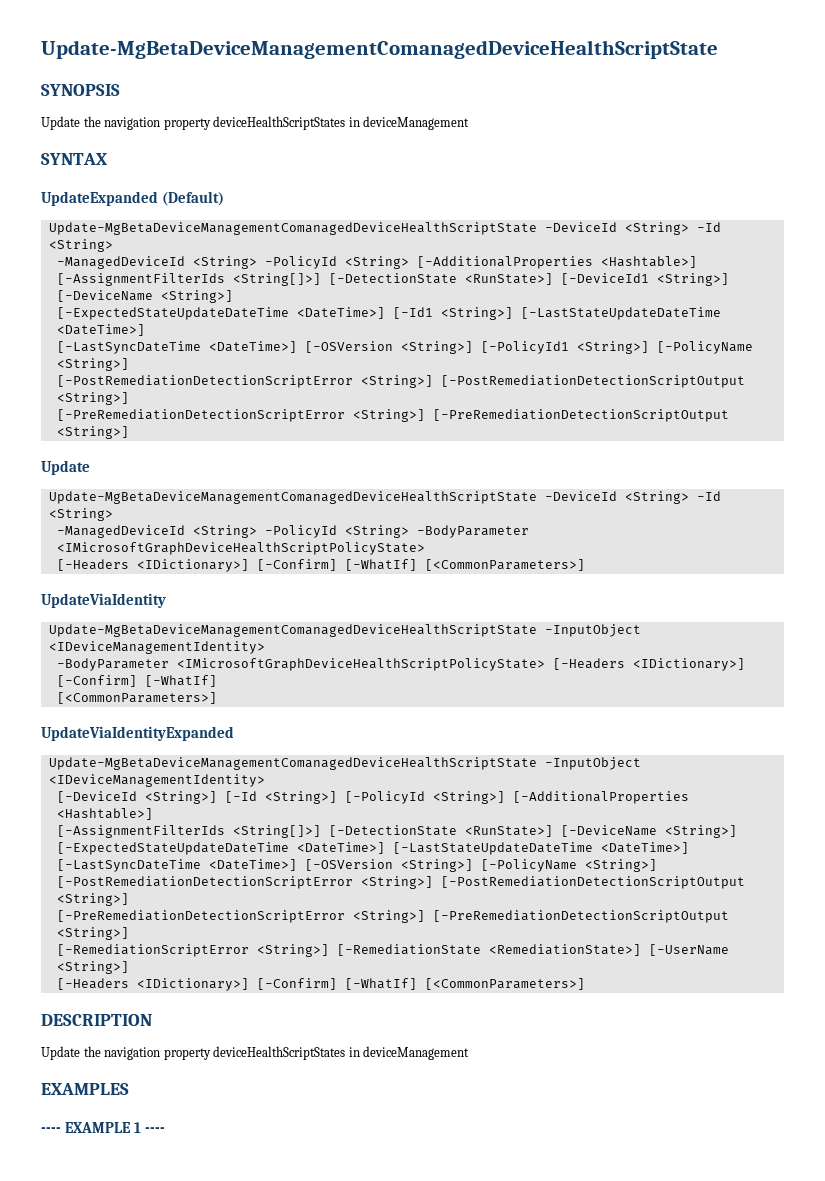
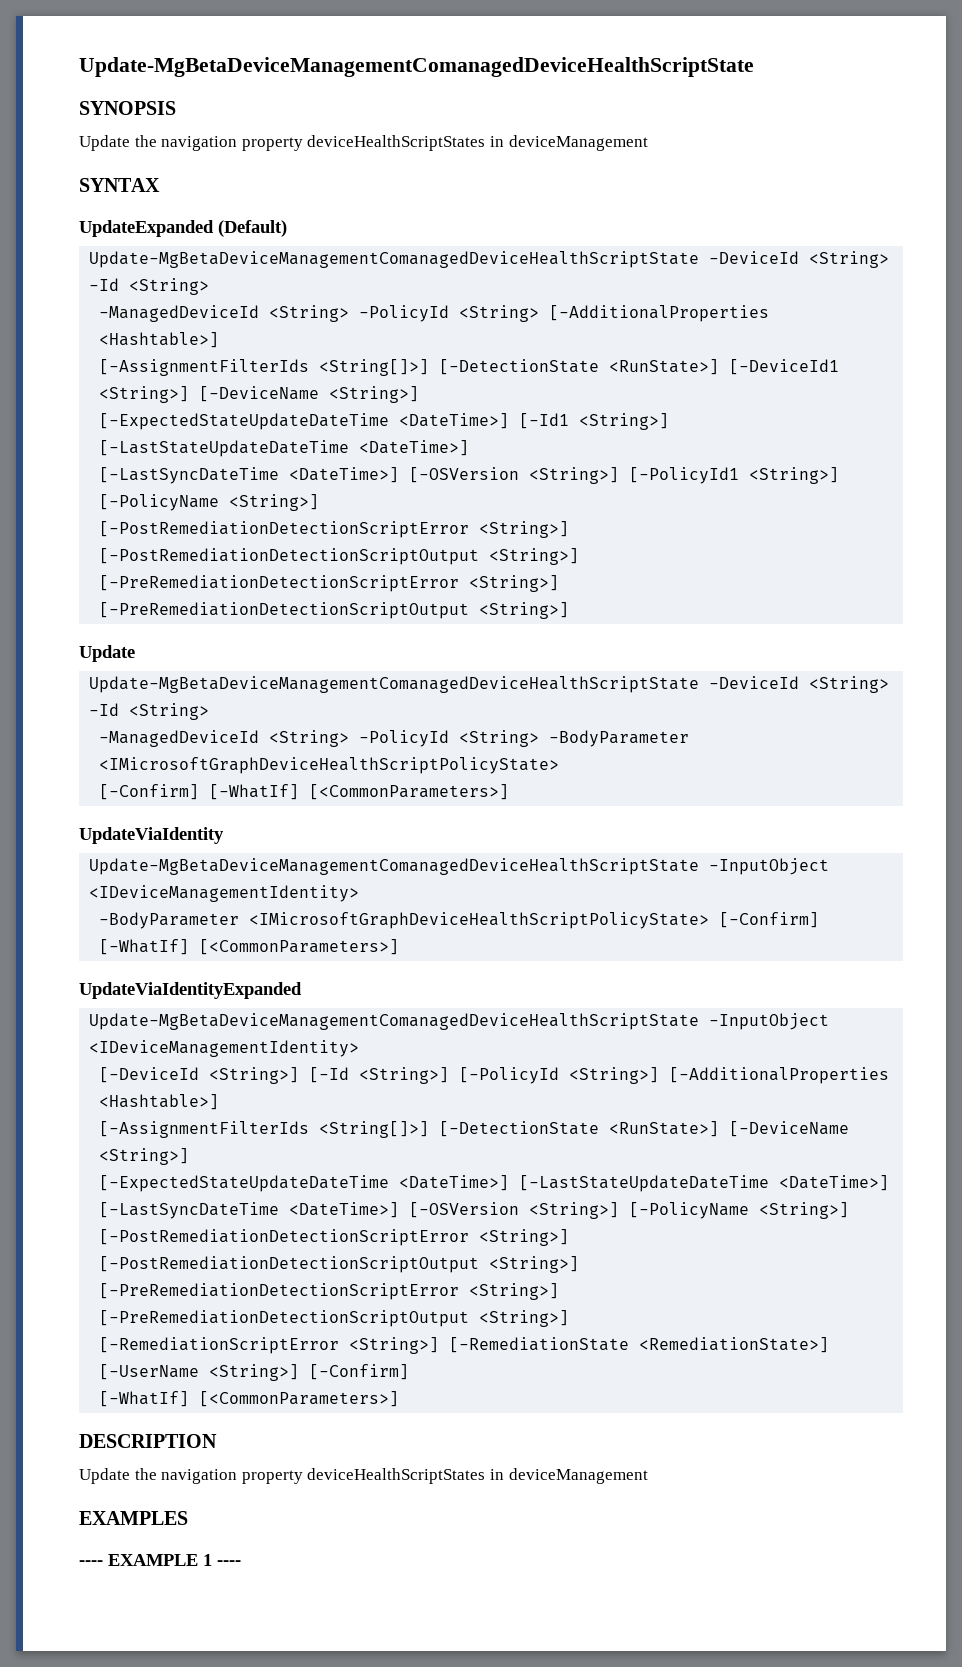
  -ManagedDeviceId <String> -PolicyId <String> -BodyParameter <IMicrosoftGraphDeviceHealthScriptPolicyState>
- [-Headers <IDictionary>] [-Confirm] [-WhatIf] [<CommonParameters>]
+ [-Confirm] [-WhatIf] [<CommonParameters>]
- -BodyParameter <IMicrosoftGraphDeviceHealthScriptPolicyState> [-Headers <IDictionary>] [-Confirm] [-WhatIf]
- [<CommonParameters>]
+ -BodyParameter <IMicrosoftGraphDeviceHealthScriptPolicyState> [-Confirm] [-WhatIf] [<CommonParameters>]
- [-RemediationScriptError <String>] [-RemediationState <RemediationState>] [-UserName <String>]
- [-Headers <IDictionary>] [-Confirm] [-WhatIf] [<CommonParameters>]
+ [-RemediationScriptError <String>] [-RemediationState <RemediationState>] [-UserName <String>] [-Confirm]
+ [-WhatIf] [<CommonParameters>]

